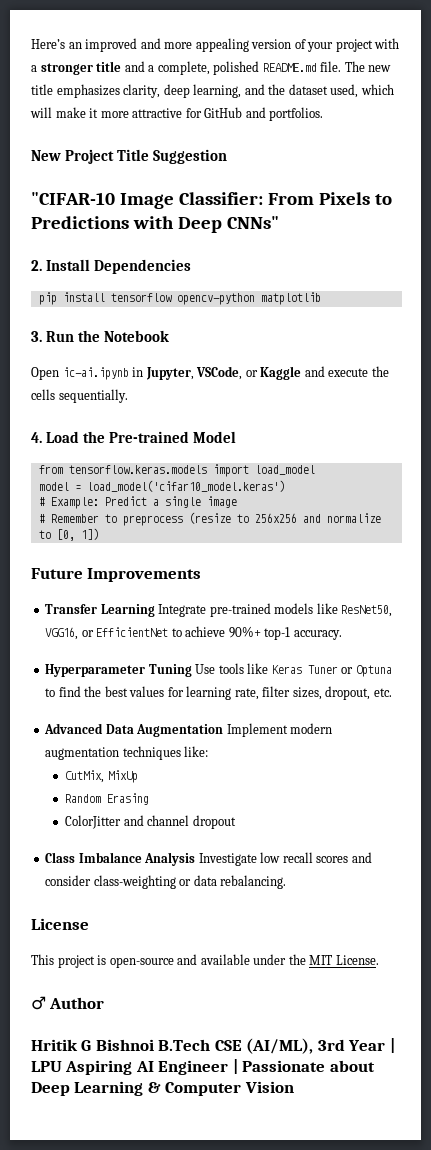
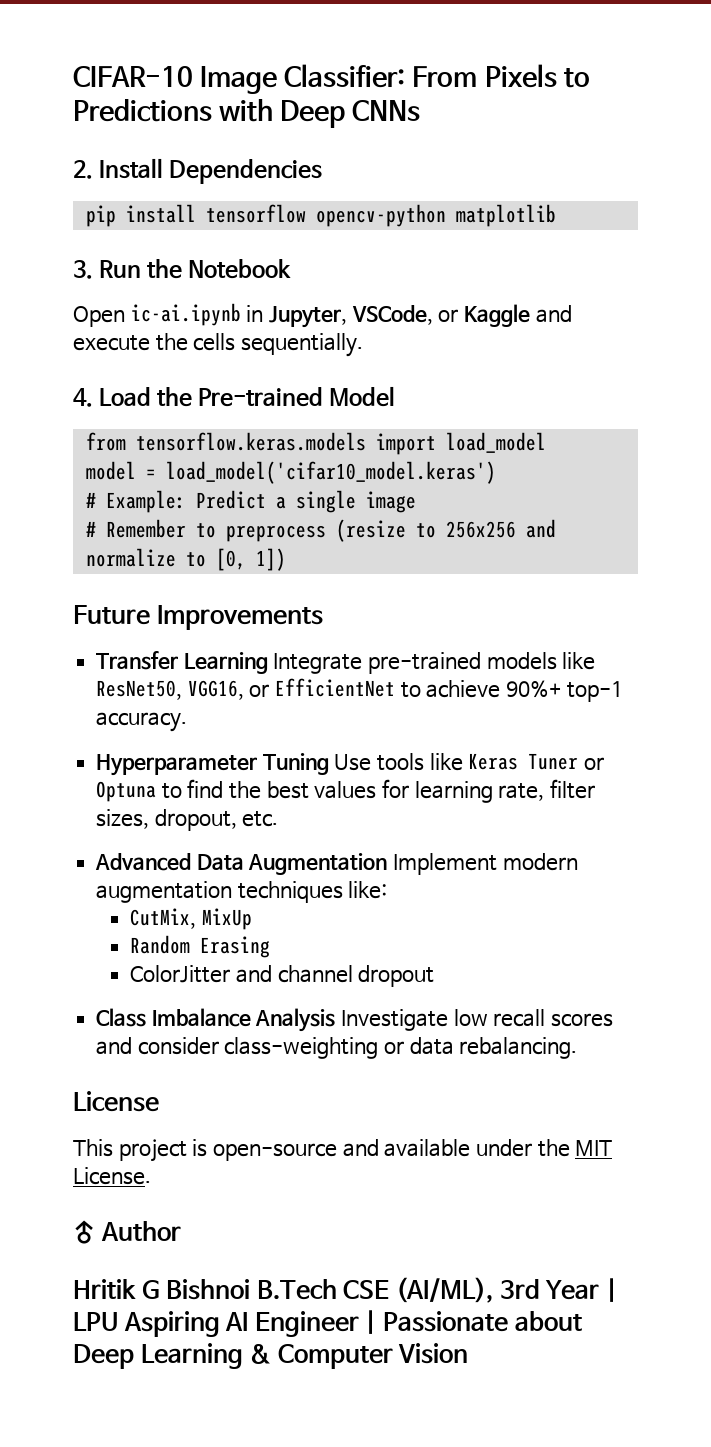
- Here’s an improved and more appealing version of your project with a stronger title and a complete, polished README.md file. The new title emphasizes clarity, deep learning, and the dataset used, which will make it more attractive for GitHub and portfolios.
- New Project Title Suggestion
- "CIFAR-10 Image Classifier: From Pixels to Predictions with Deep CNNs"
+ CIFAR-10 Image Classifier: From Pixels to Predictions with Deep CNNs

